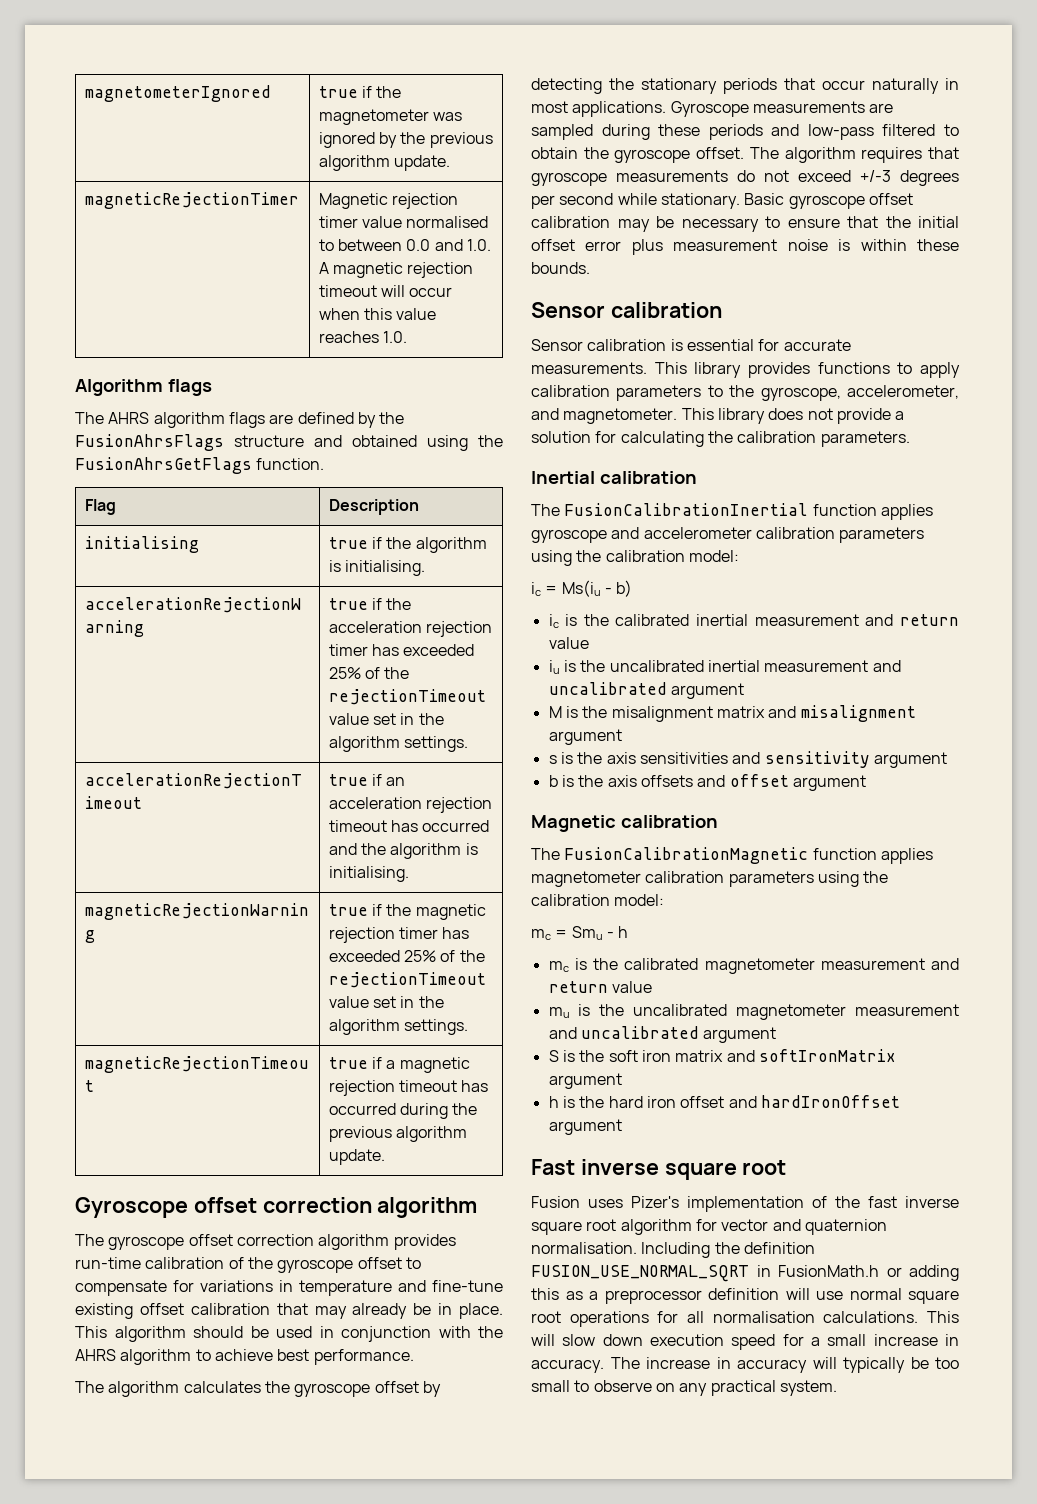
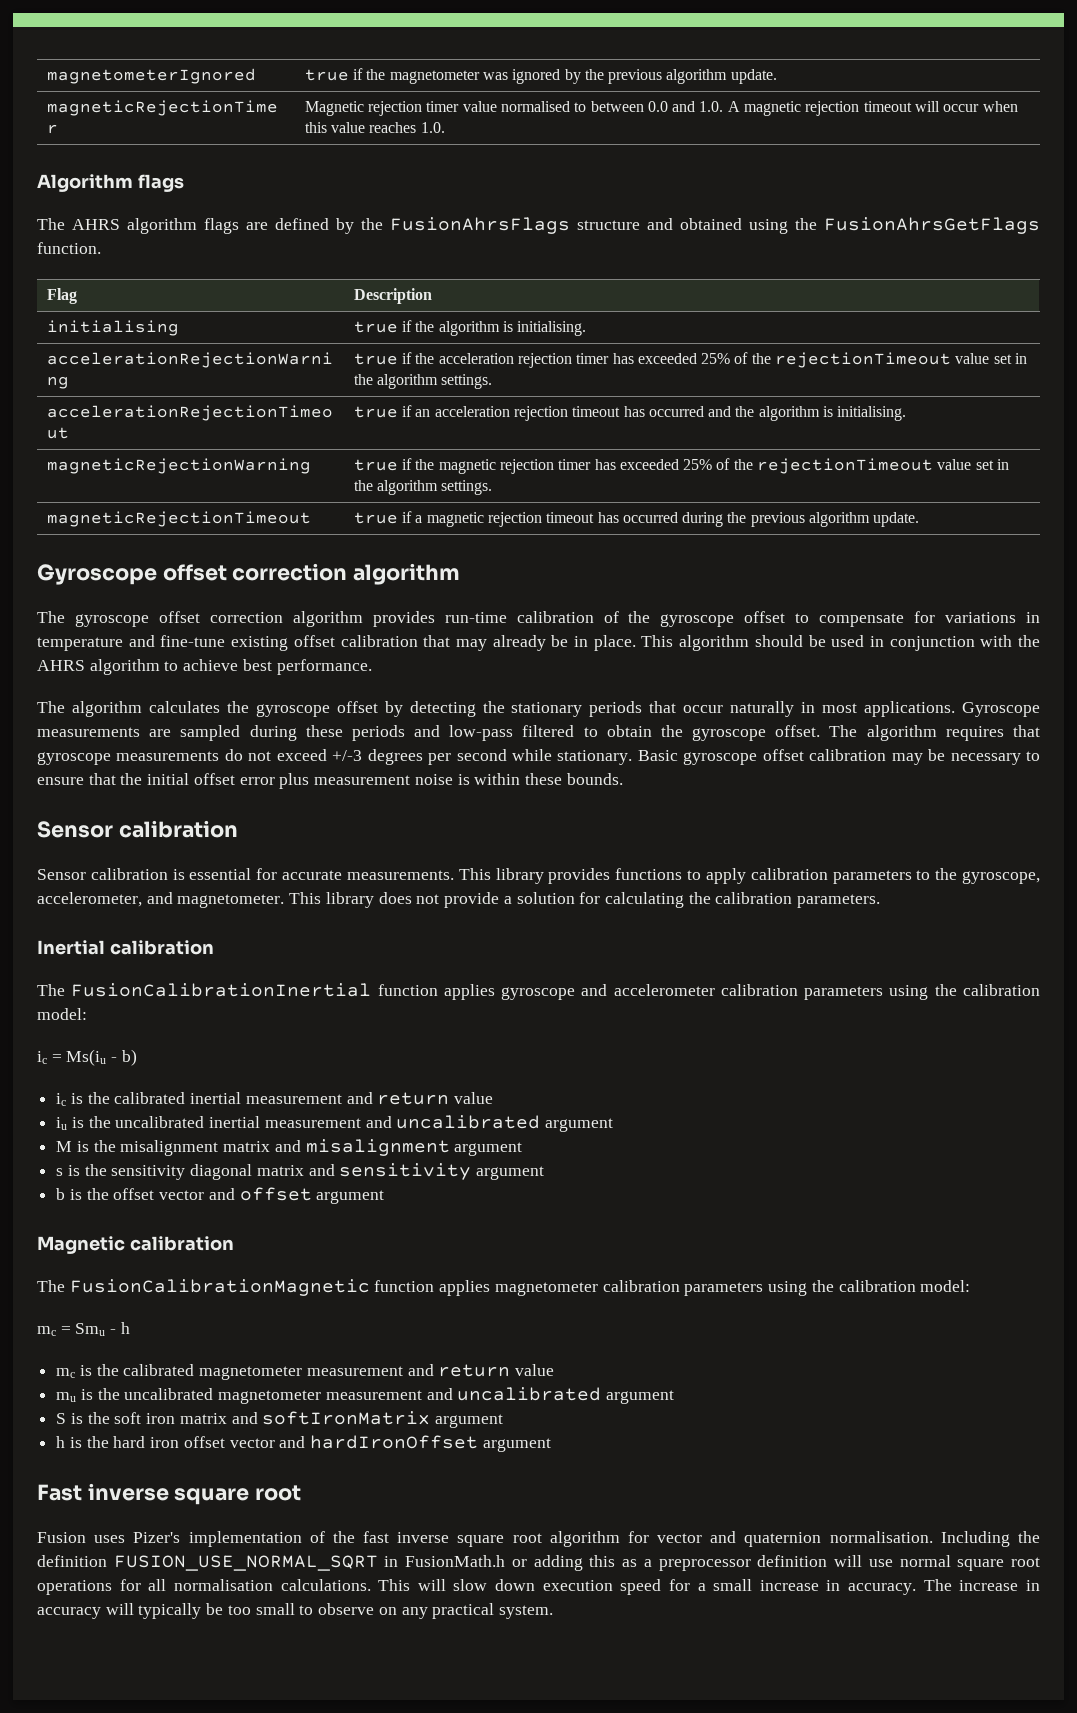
- s is the axis sensitivities and sensitivity argument
+ s is the sensitivity diagonal matrix and sensitivity argument
- b is the axis offsets and offset argument
+ b is the offset vector and offset argument
- h is the hard iron offset and hardIronOffset argument
+ h is the hard iron offset vector and hardIronOffset argument

